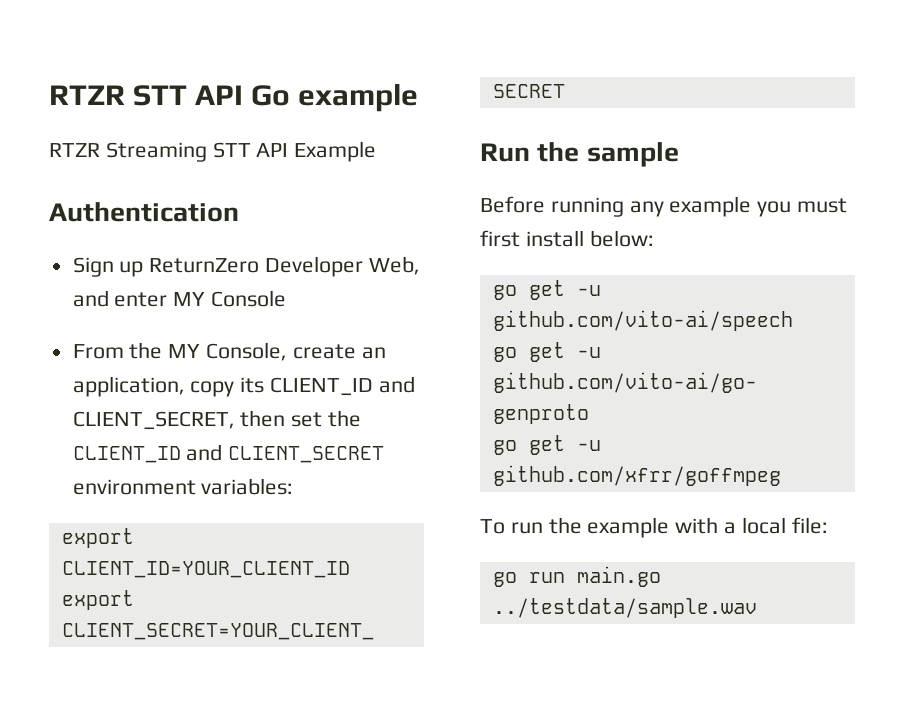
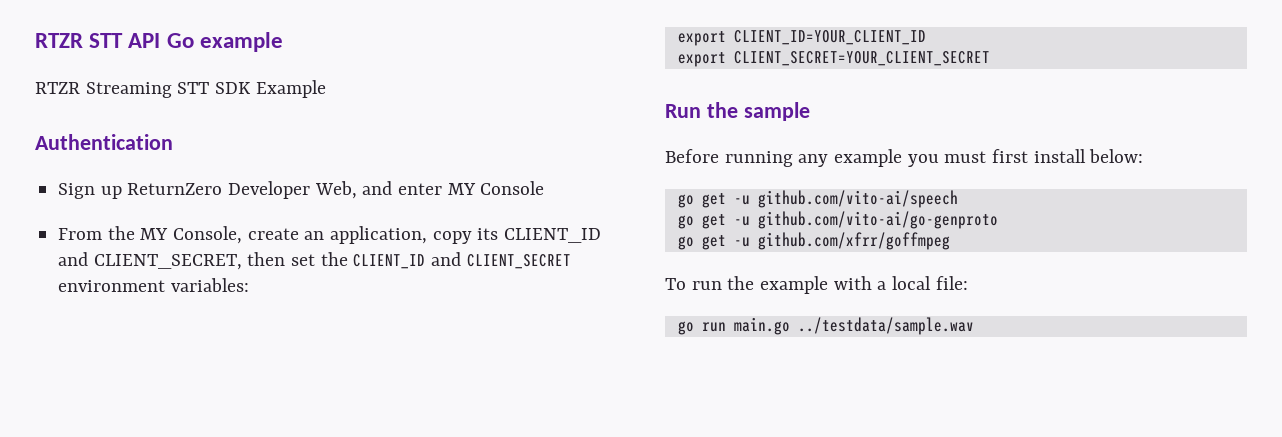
- RTZR Streaming STT API Example
+ RTZR Streaming STT SDK Example

